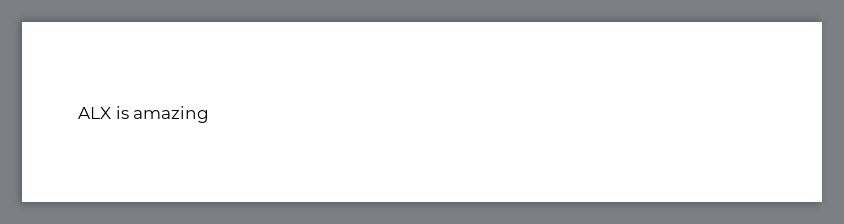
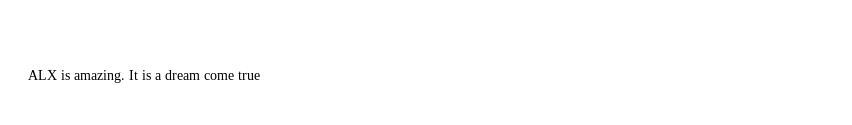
- ALX is amazing
+ ALX is amazing. It is a dream come true

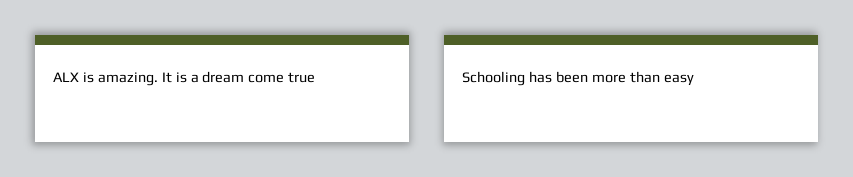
+ Schooling has been more than easy

